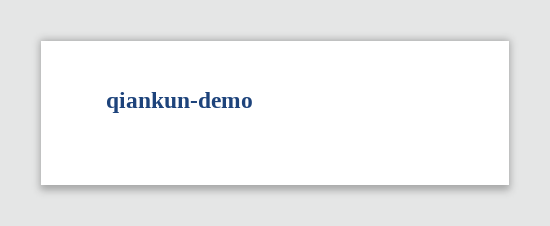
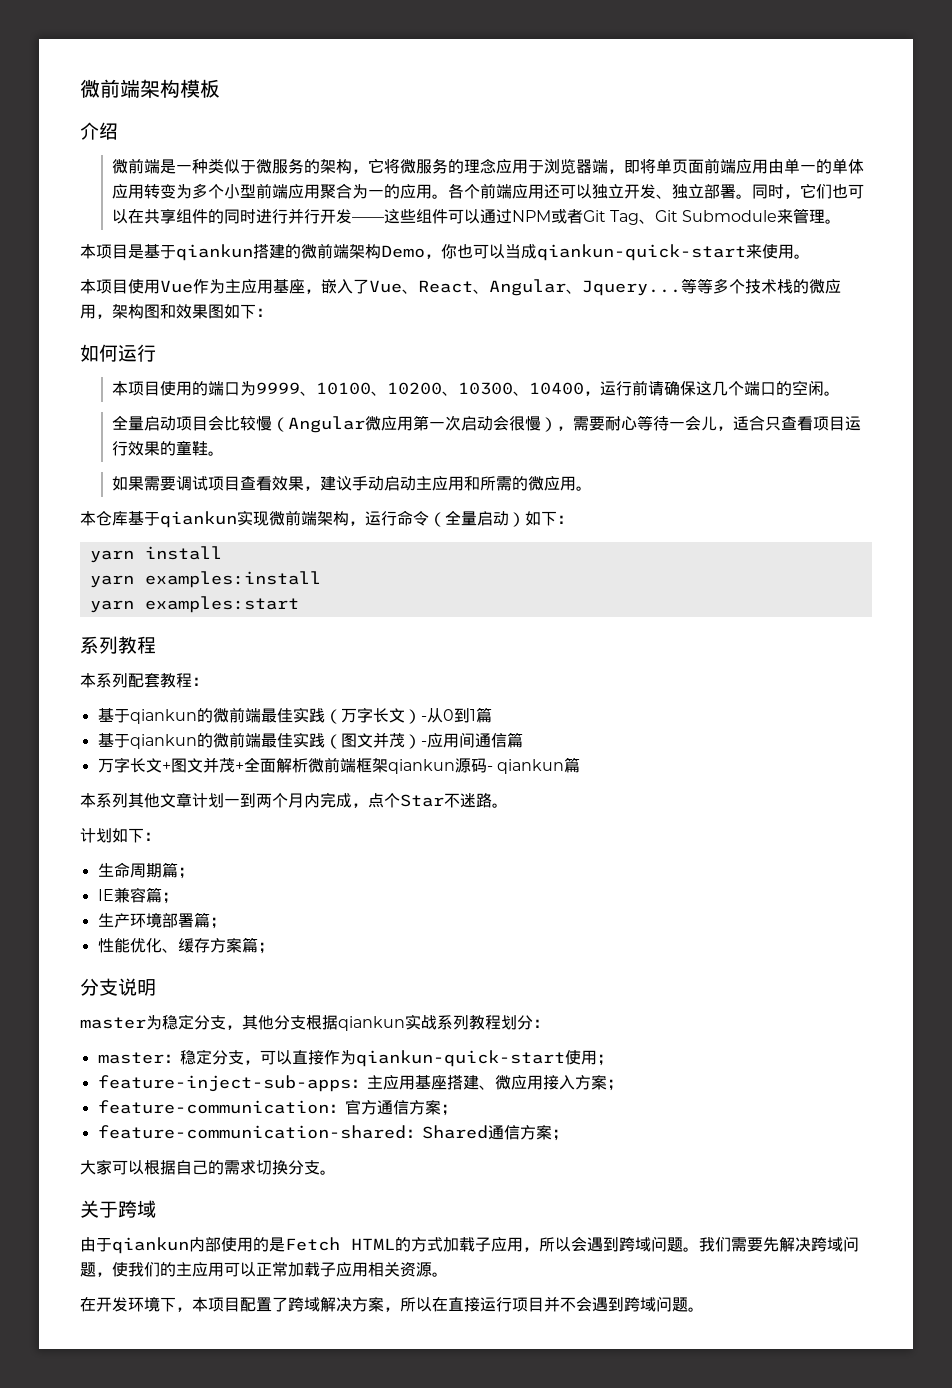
- qiankun-demo
+ 微前端架构模板
+ 介绍
+ 微前端是一种类似于微服务的架构，它将微服务的理念应用于浏览器端，即将单页面前端应用由单一的单体应用转变为多个小型前端应用聚合为一的应用。各个前端应用还可以独立开发、独立部署。同时，它们也可以在共享组件的同时进行并行开发——这些组件可以通过NPM或者Git Tag、Git Submodule来管理。
+ 本项目是基于qiankun搭建的微前端架构Demo，你也可以当成qiankun-quick-start来使用。
+ 本项目使用Vue作为主应用基座，嵌入了Vue、React、Angular、Jquery...等等多个技术栈的微应用，架构图和效果图如下：
+ 如何运行
+ 本项目使用的端口为9999、10100、10200、10300、10400，运行前请确保这几个端口的空闲。
+ 全量启动项目会比较慢（Angular微应用第一次启动会很慢），需要耐心等待一会儿，适合只查看项目运行效果的童鞋。
+ 如果需要调试项目查看效果，建议手动启动主应用和所需的微应用。
+ 本仓库基于qiankun实现微前端架构，运行命令（全量启动）如下：
+ yarn install
+ yarn examples:install
+ yarn examples:start
+ 系列教程
+ 本系列配套教程：
+ 基于qiankun的微前端最佳实践（万字长文）-从0到1篇
+ 基于qiankun的微前端最佳实践（图文并茂）-应用间通信篇
+ 万字长文+图文并茂+全面解析微前端框架qiankun源码- qiankun篇
+ 本系列其他文章计划一到两个月内完成，点个Star不迷路。
+ 计划如下：
+ 生命周期篇；
+ IE兼容篇；
+ 生产环境部署篇；
+ 性能优化、缓存方案篇；
+ 分支说明
+ master为稳定分支，其他分支根据qiankun实战系列教程划分：
+ master：稳定分支，可以直接作为qiankun-quick-start使用；
+ feature-inject-sub-apps：主应用基座搭建、微应用接入方案；
+ feature-communication：官方通信方案；
+ feature-communication-shared：Shared通信方案；
+ 大家可以根据自己的需求切换分支。
+ 关于跨域
+ 由于qiankun内部使用的是Fetch HTML的方式加载子应用，所以会遇到跨域问题。我们需要先解决跨域问题，使我们的主应用可以正常加载子应用相关资源。
+ 在开发环境下，本项目配置了跨域解决方案，所以在直接运行项目并不会遇到跨域问题。

